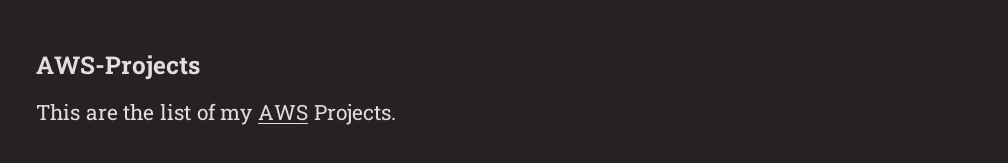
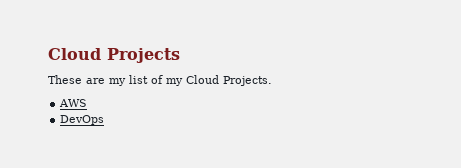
- AWS-Projects
- This are the list of my AWS Projects.
+ Cloud Projects
+ These are my list of my Cloud Projects.
+ AWS
+ DevOps

